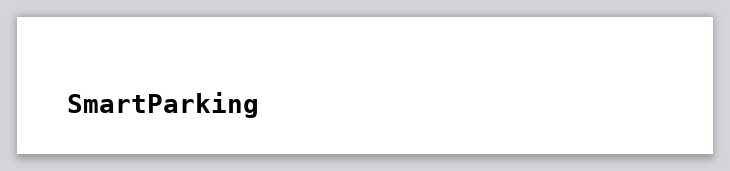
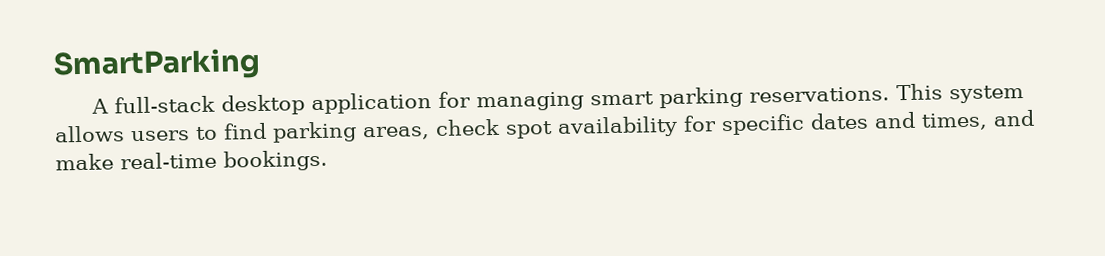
+ A full-stack desktop application for managing smart parking reservations. This system allows users to find parking areas, check spot availability for specific dates and times, and make real-time bookings.

